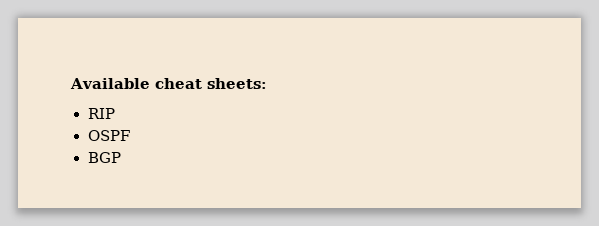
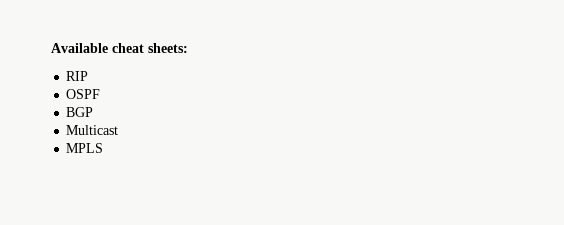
+ Multicast
+ MPLS

